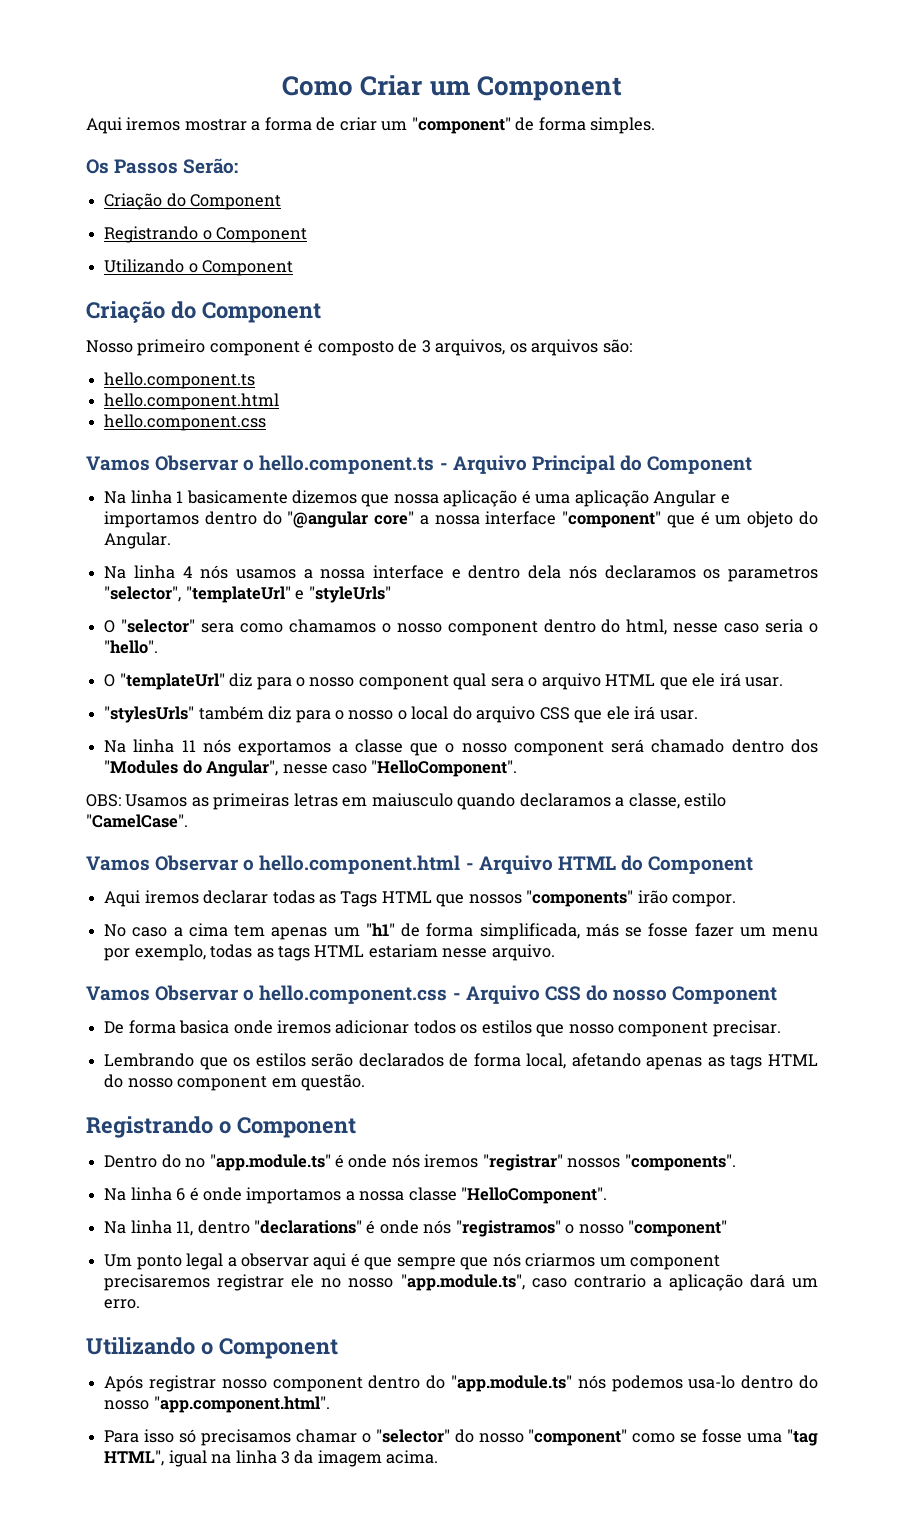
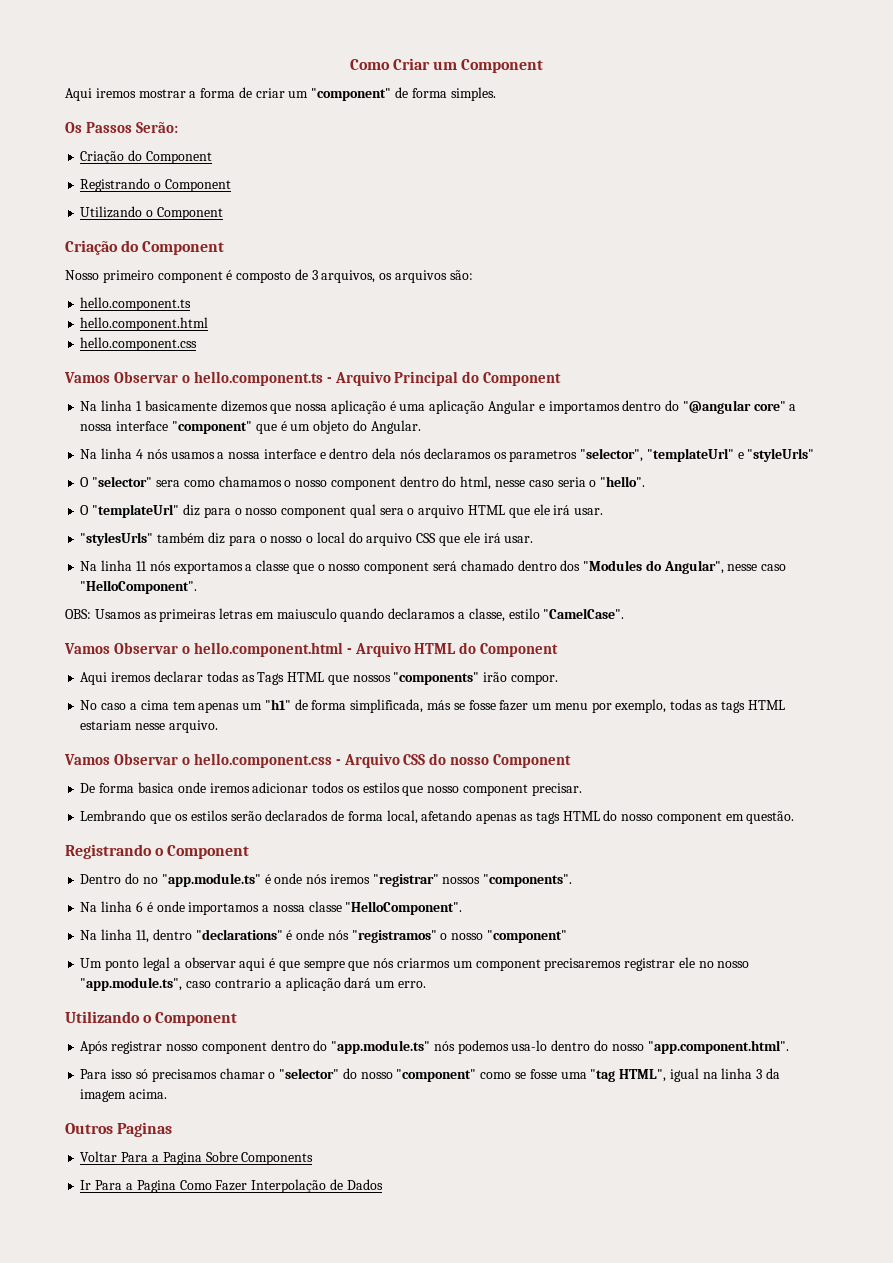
+ Outros Paginas
+ Voltar Para a Pagina Sobre Components
+ Ir Para a Pagina Como Fazer Interpolação de Dados

